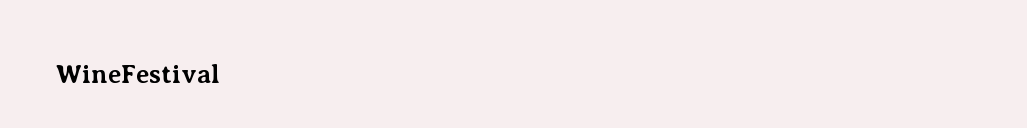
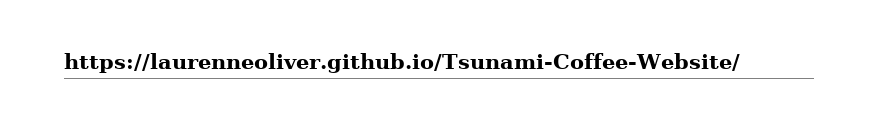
- WineFestival
+ https://laurenneoliver.github.io/Tsunami-Coffee-Website/

